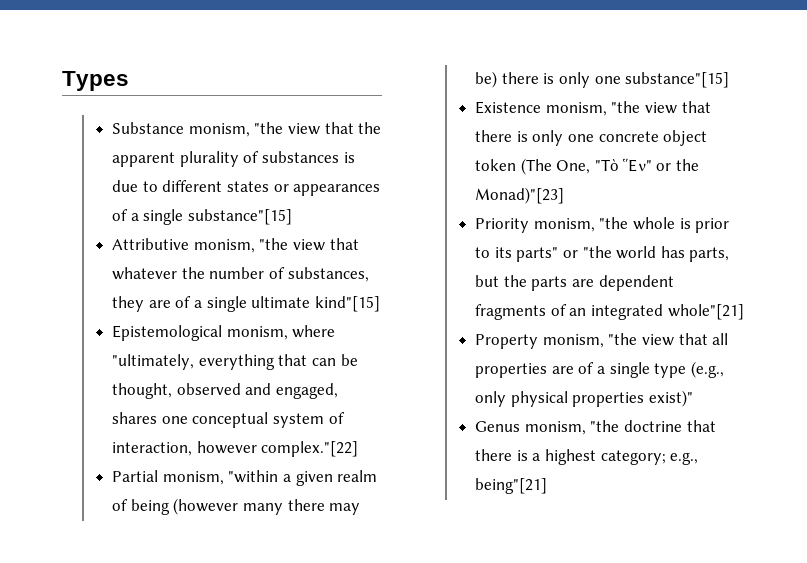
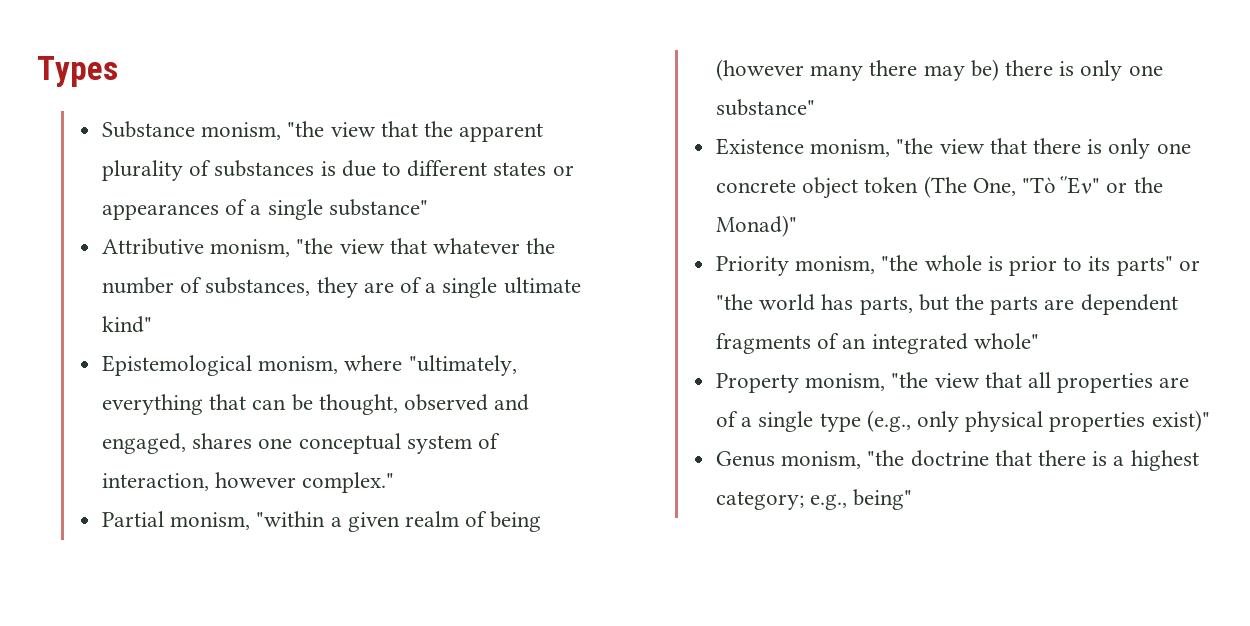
- Substance monism, "the view that the apparent plurality of substances is due to different states or appearances of a single substance"[15]
+ Substance monism, "the view that the apparent plurality of substances is due to different states or appearances of a single substance"
- Attributive monism, "the view that whatever the number of substances, they are of a single ultimate kind"[15]
+ Attributive monism, "the view that whatever the number of substances, they are of a single ultimate kind"
- Epistemological monism, where "ultimately, everything that can be thought, observed and engaged, shares one conceptual system of interaction, however complex."[22]
+ Epistemological monism, where "ultimately, everything that can be thought, observed and engaged, shares one conceptual system of interaction, however complex."
- Partial monism, "within a given realm of being (however many there may be) there is only one substance"[15]
+ Partial monism, "within a given realm of being (however many there may be) there is only one substance"
- Existence monism, "the view that there is only one concrete object token (The One, "Τὸ Ἕν" or the Monad)"[23]
+ Existence monism, "the view that there is only one concrete object token (The One, "Τὸ Ἕν" or the Monad)"
- Priority monism, "the whole is prior to its parts" or "the world has parts, but the parts are dependent fragments of an integrated whole"[21]
+ Priority monism, "the whole is prior to its parts" or "the world has parts, but the parts are dependent fragments of an integrated whole"
- Genus monism, "the doctrine that there is a highest category; e.g., being"[21]
+ Genus monism, "the doctrine that there is a highest category; e.g., being"

